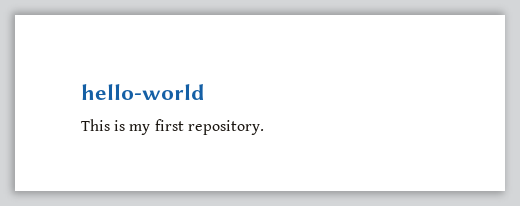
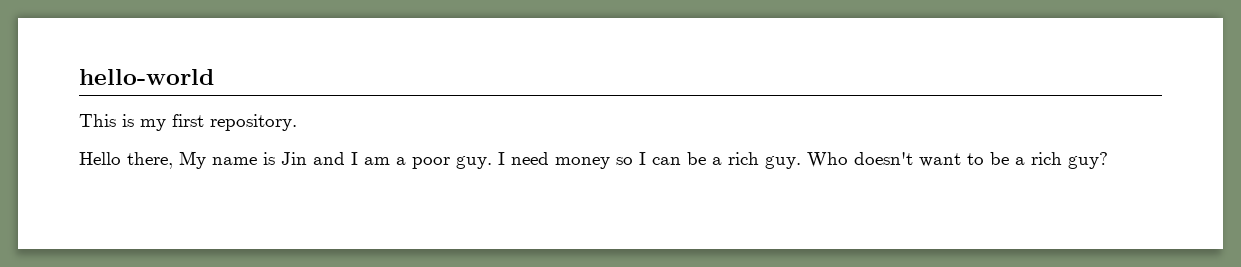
+ Hello there, My name is Jin and I am a poor guy. I need money so I can be a rich guy. Who doesn't want to be a rich guy?

